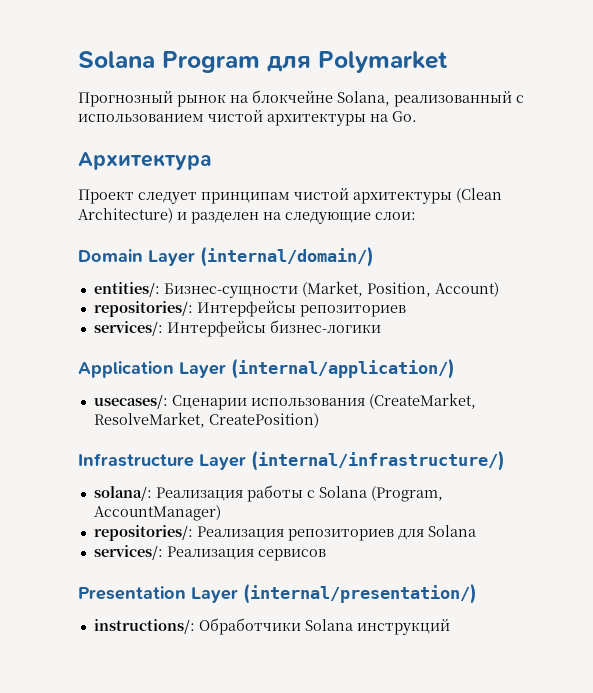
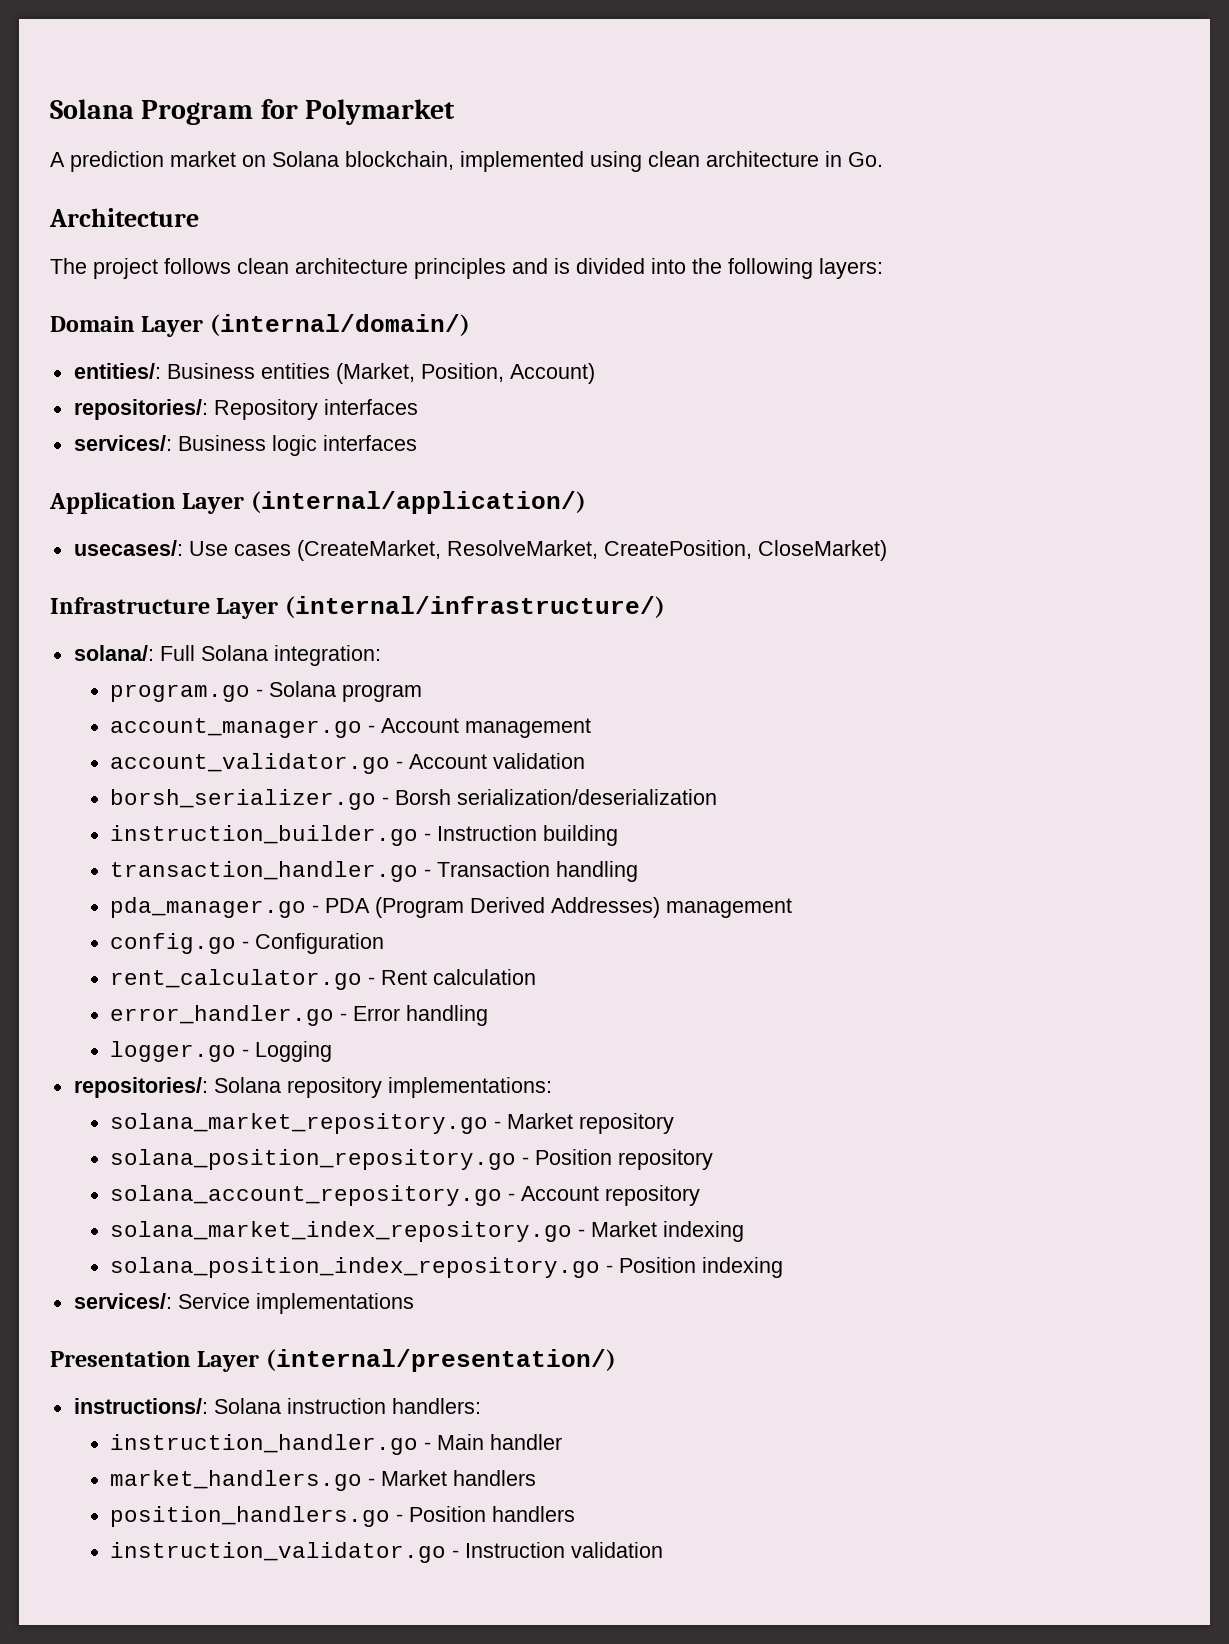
- Solana Program для Polymarket
+ Solana Program for Polymarket
- Прогнозный рынок на блокчейне Solana, реализованный с использованием чистой архитектуры на Go.
- Архитектура
- Проект следует принципам чистой архитектуры (Clean Architecture) и разделен на следующие слои:
+ A prediction market on Solana blockchain, implemented using clean architecture in Go.
+ Architecture
+ The project follows clean architecture principles and is divided into the following layers:
- entities/: Бизнес-сущности (Market, Position, Account)
+ entities/: Business entities (Market, Position, Account)
- repositories/: Интерфейсы репозиториев
- services/: Интерфейсы бизнес-логики
+ repositories/: Repository interfaces
+ services/: Business logic interfaces
- usecases/: Сценарии использования (CreateMarket, ResolveMarket, CreatePosition)
+ usecases/: Use cases (CreateMarket, ResolveMarket, CreatePosition, CloseMarket)
  Infrastructure Layer (internal/infrastructure/)
- solana/: Реализация работы с Solana (Program, AccountManager)
- repositories/: Реализация репозиториев для Solana
- services/: Реализация сервисов
+ solana/: Full Solana integration:
+ program.go - Solana program
+ account_manager.go - Account management
+ account_validator.go - Account validation
+ borsh_serializer.go - Borsh serialization/deserialization
+ instruction_builder.go - Instruction building
+ transaction_handler.go - Transaction handling
+ pda_manager.go - PDA (Program Derived Addresses) management
+ config.go - Configuration
+ rent_calculator.go - Rent calculation
+ error_handler.go - Error handling
+ logger.go - Logging
+ repositories/: Solana repository implementations:
+ solana_market_repository.go - Market repository
+ solana_position_repository.go - Position repository
+ solana_account_repository.go - Account repository
+ solana_market_index_repository.go - Market indexing
+ solana_position_index_repository.go - Position indexing
+ services/: Service implementations
- instructions/: Обработчики Solana инструкций
+ instructions/: Solana instruction handlers:
+ instruction_handler.go - Main handler
+ market_handlers.go - Market handlers
+ position_handlers.go - Position handlers
+ instruction_validator.go - Instruction validation

